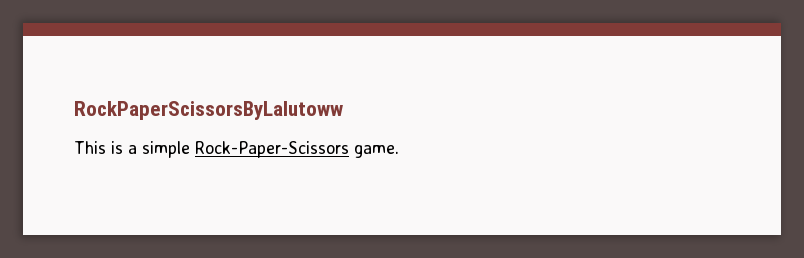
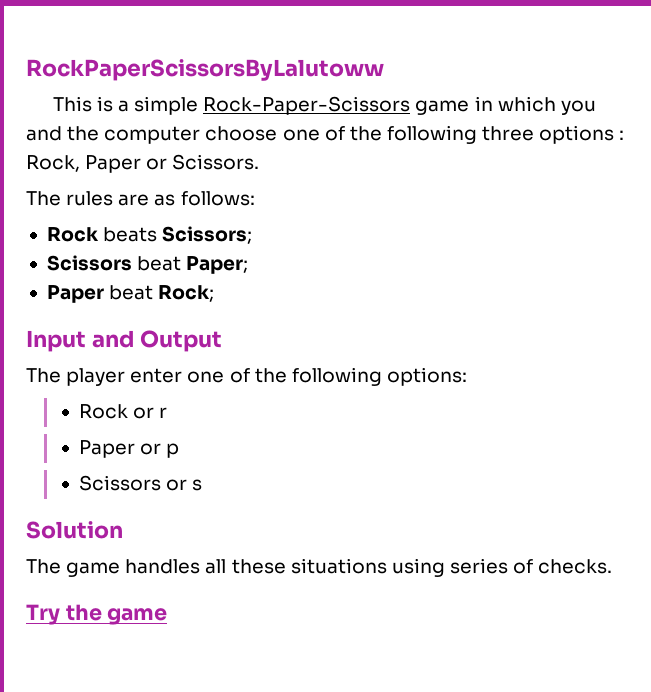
- This is a simple Rock-Paper-Scissors game.
+ This is a simple Rock-Paper-Scissors game in which you and the computer choose one of the following three options : Rock, Paper or Scissors.
+ The rules are as follows:
+ Rock beats Scissors;
+ Scissors beat Paper;
+ Paper beat Rock;
+ Input and Output
+ The player enter one of the following options:
+ Rock or r
+ Paper or p
+ Scissors or s
+ Solution
+ The game handles all these situations using series of checks.
+ Try the game

